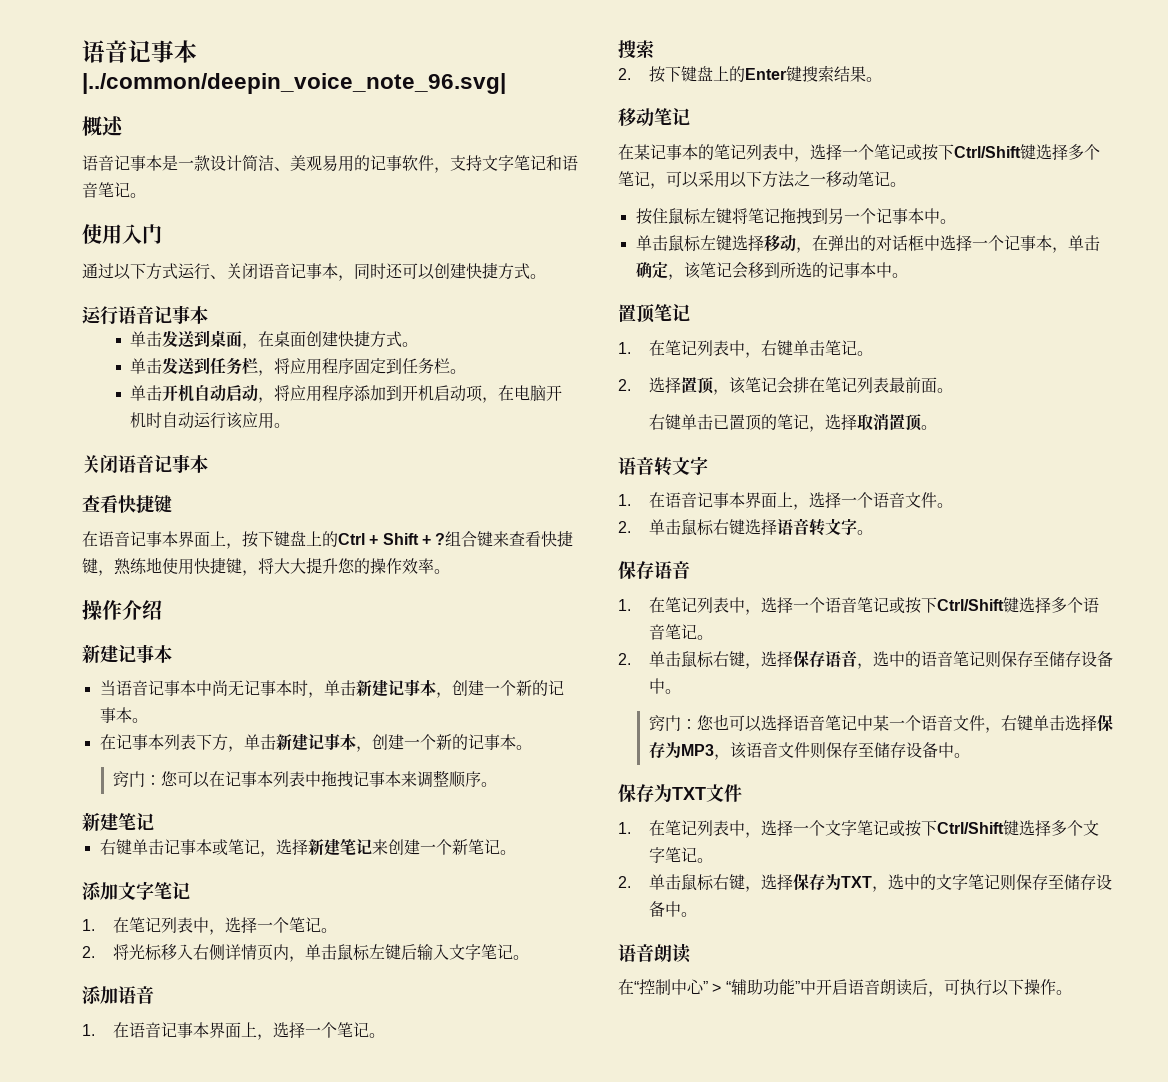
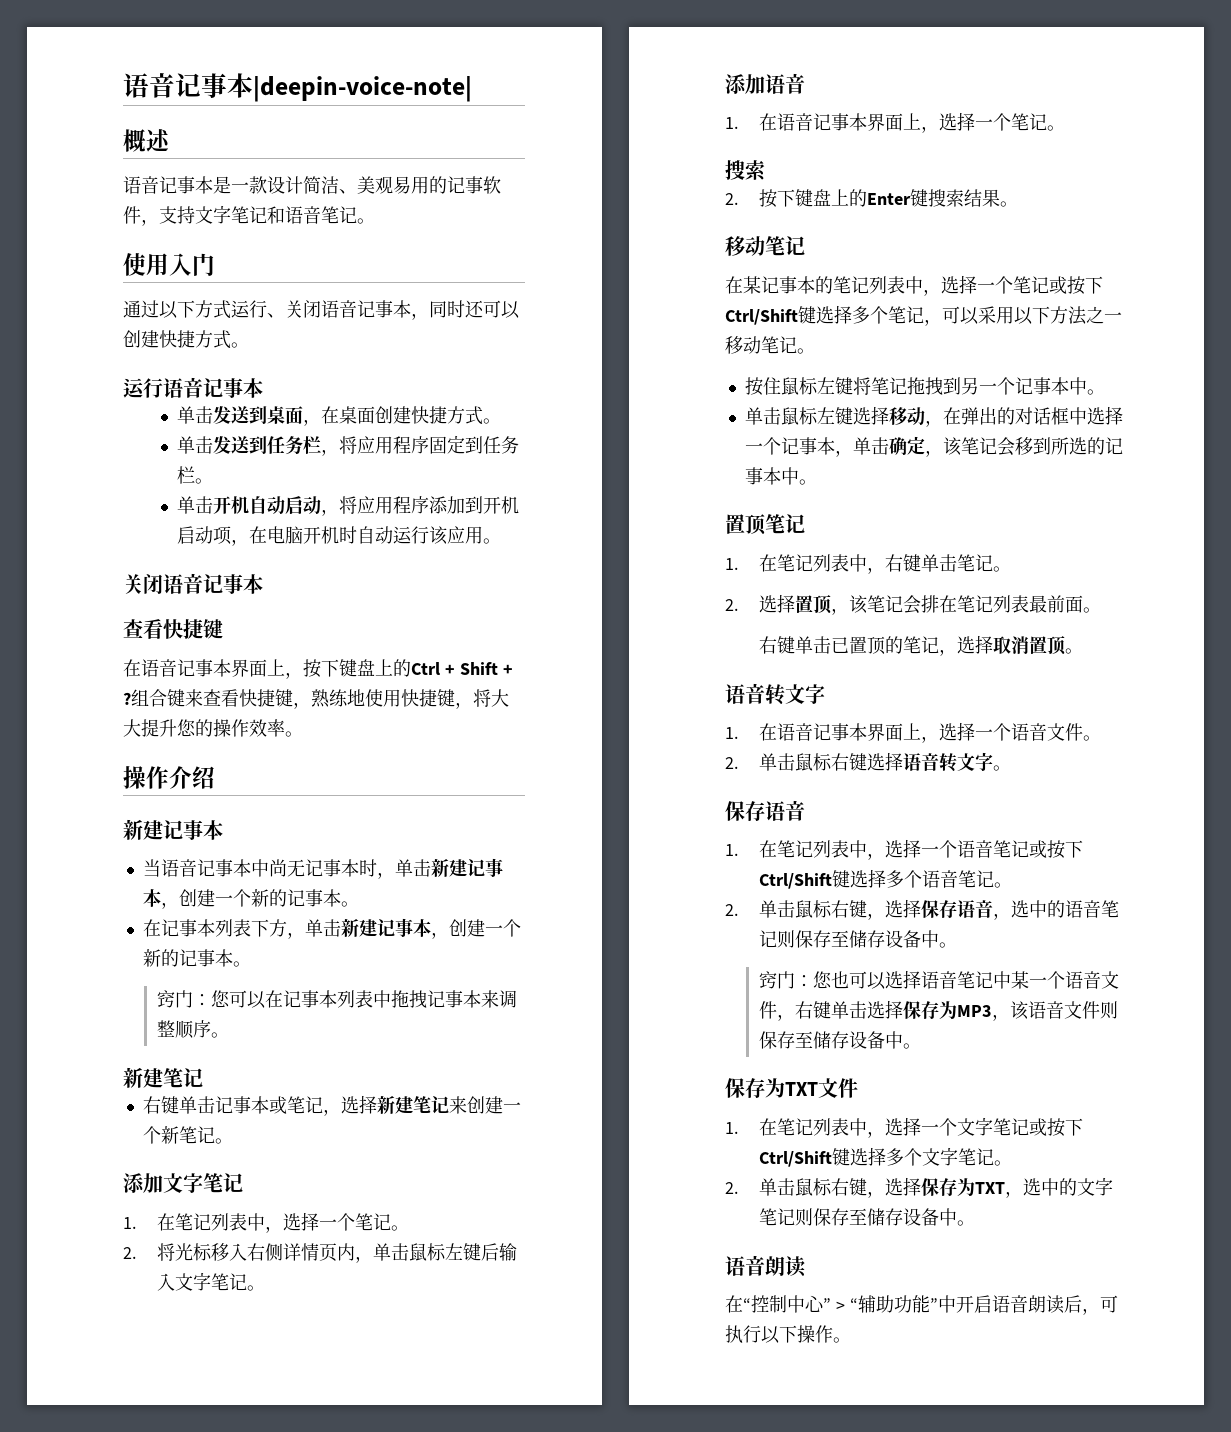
- 语音记事本|../common/deepin_voice_note_96.svg|
+ 语音记事本|deepin-voice-note|

